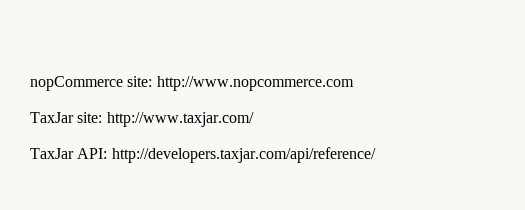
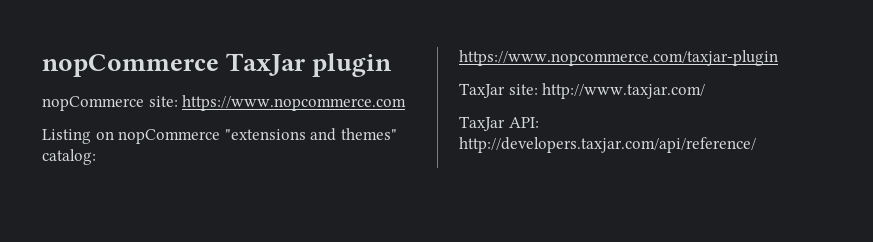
- nopCommerce site: http://www.nopcommerce.com
+ nopCommerce TaxJar plugin
+ nopCommerce site: https://www.nopcommerce.com
+ Listing on nopCommerce "extensions and themes" catalog: https://www.nopcommerce.com/taxjar-plugin

